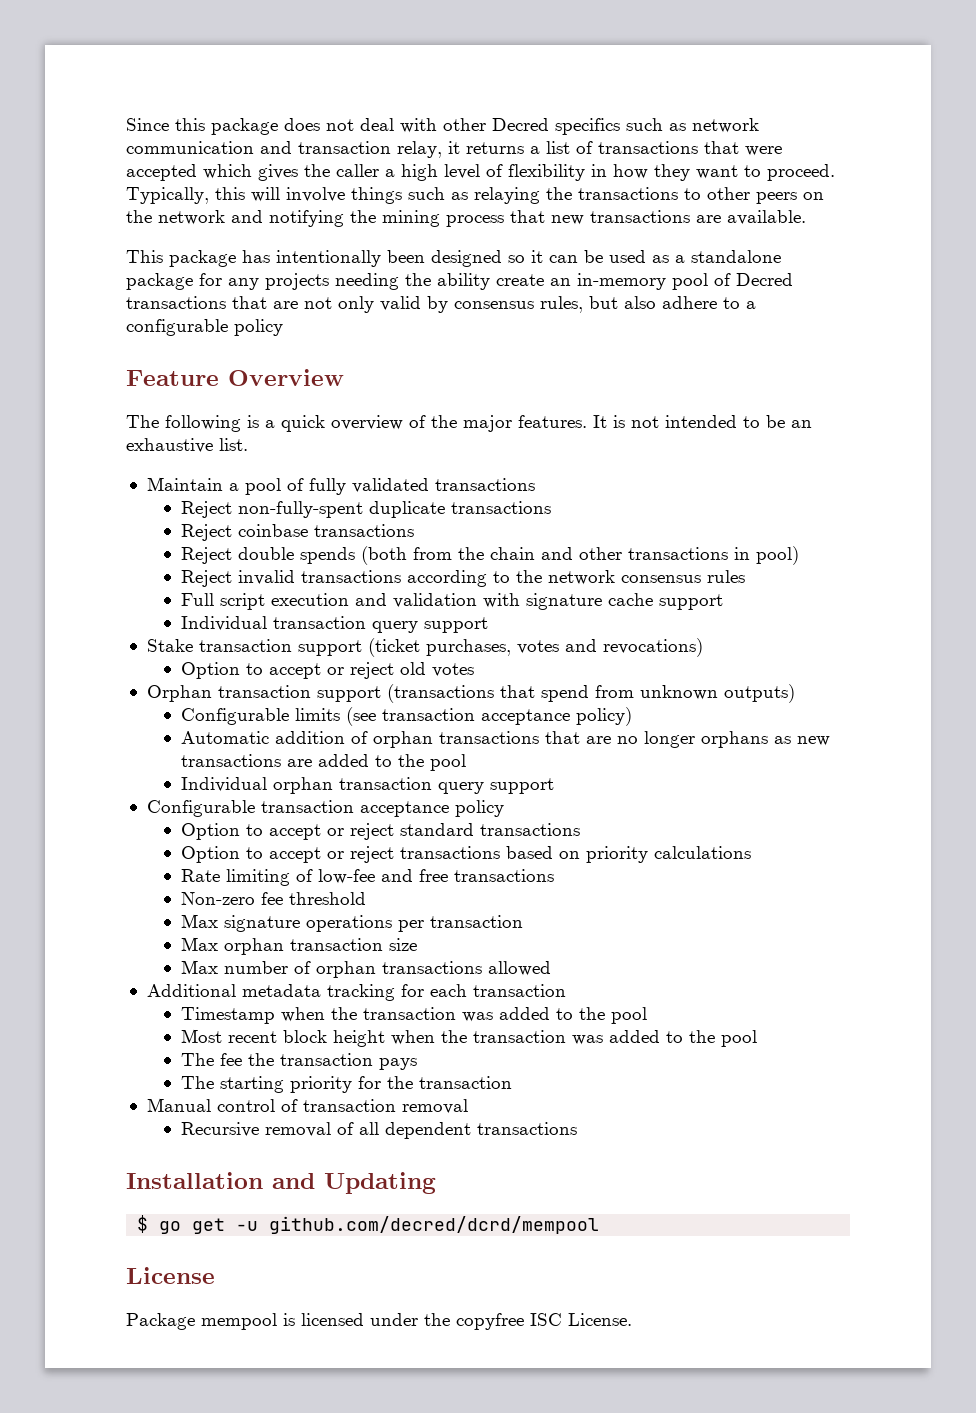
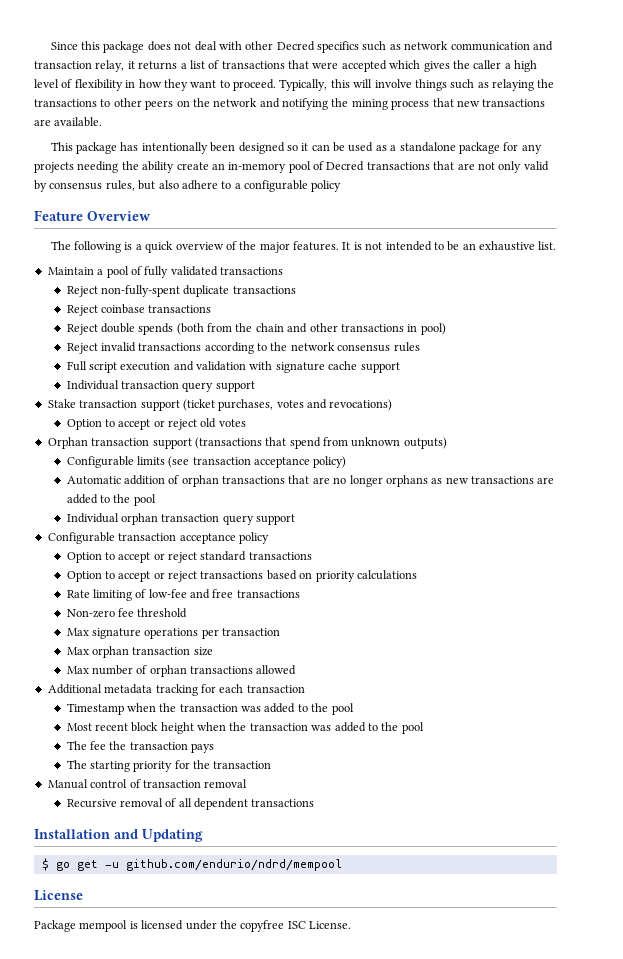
- $ go get -u github.com/decred/dcrd/mempool
+ $ go get -u github.com/endurio/ndrd/mempool

